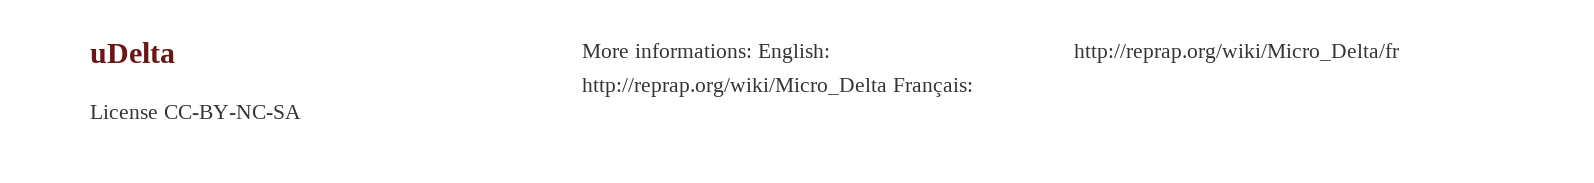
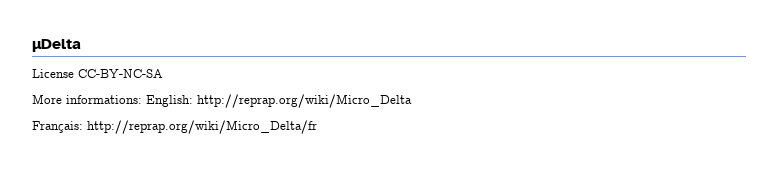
- uDelta
+ µDelta
- More informations: English: http://reprap.org/wiki/Micro_Delta Français: http://reprap.org/wiki/Micro_Delta/fr
+ More informations: English: http://reprap.org/wiki/Micro_Delta
+ Français: http://reprap.org/wiki/Micro_Delta/fr

